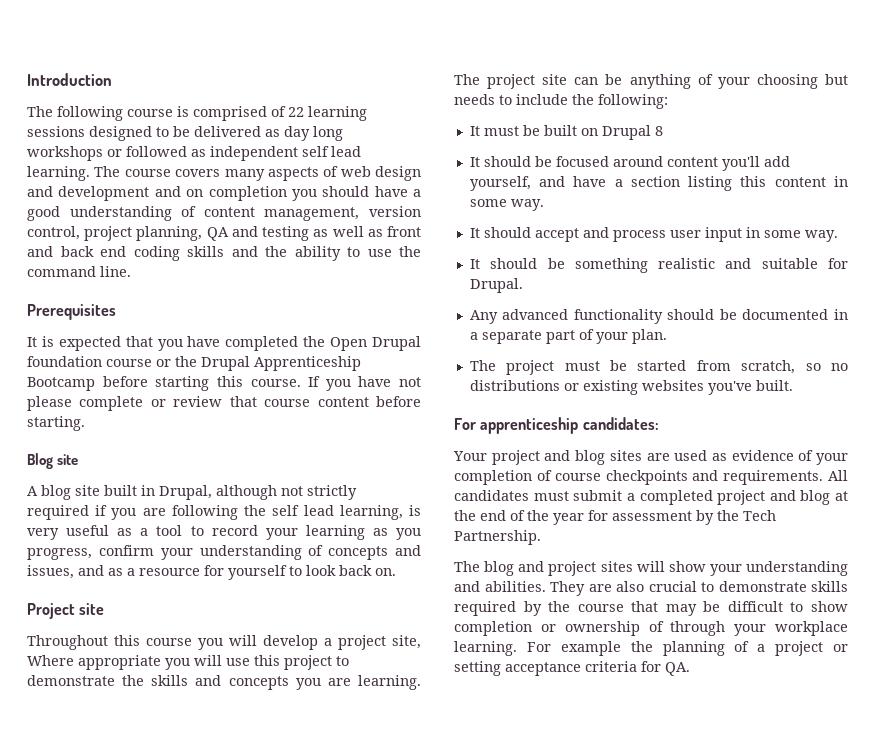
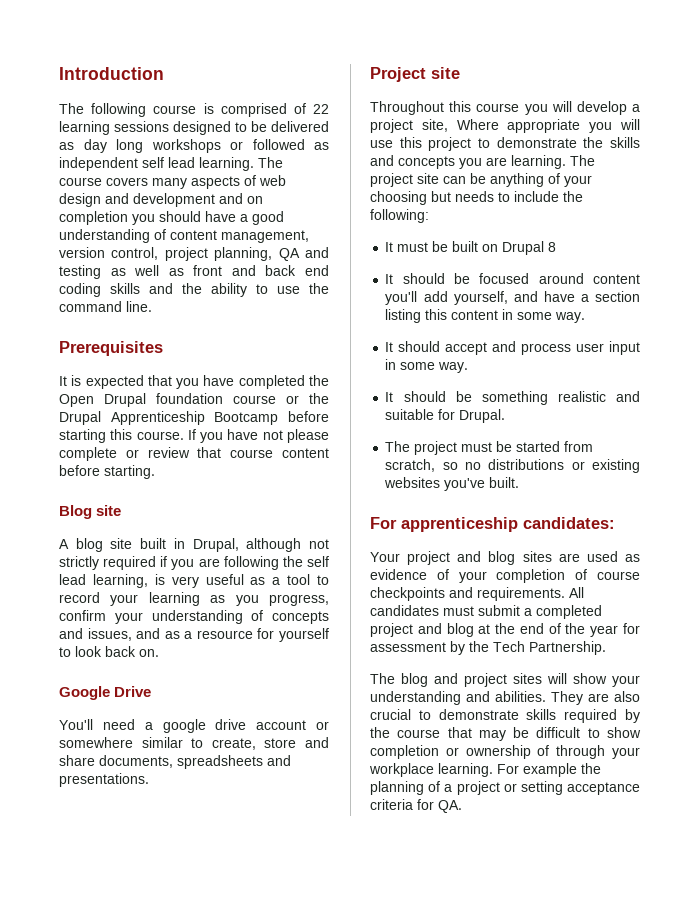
+ Google Drive
+ You'll need a google drive account or somewhere similar to create, store and share documents, spreadsheets and presentations.
- Any advanced functionality should be documented in a separate part of your plan.

